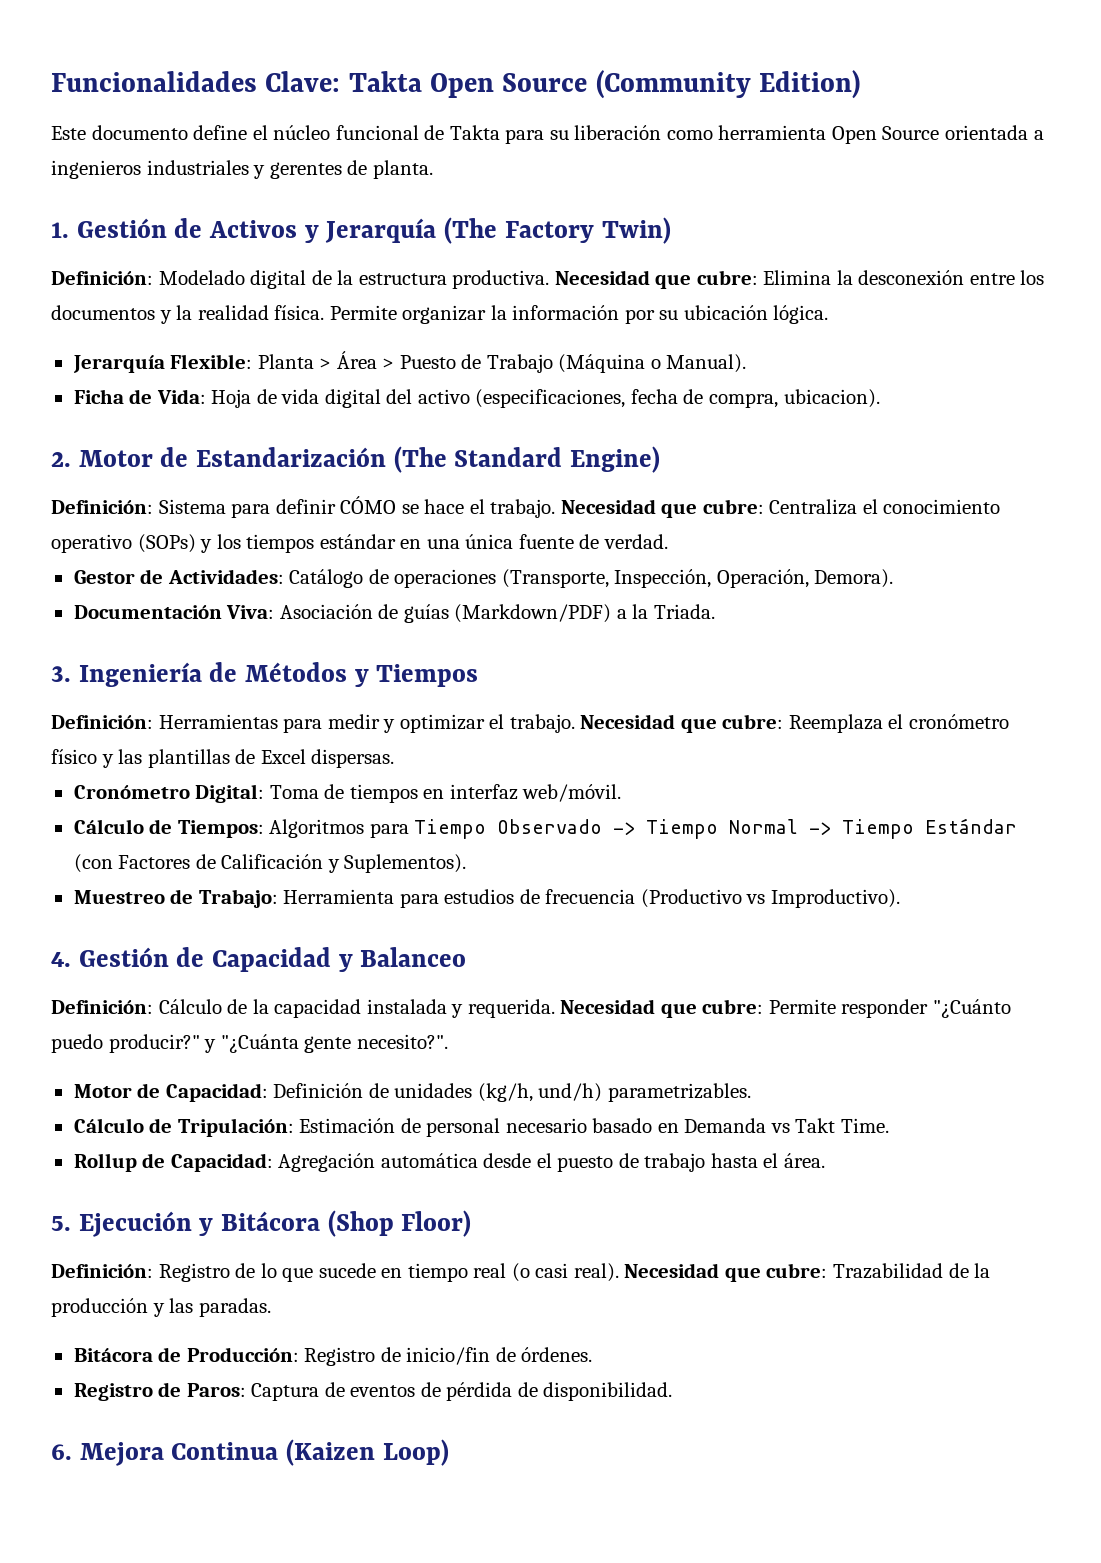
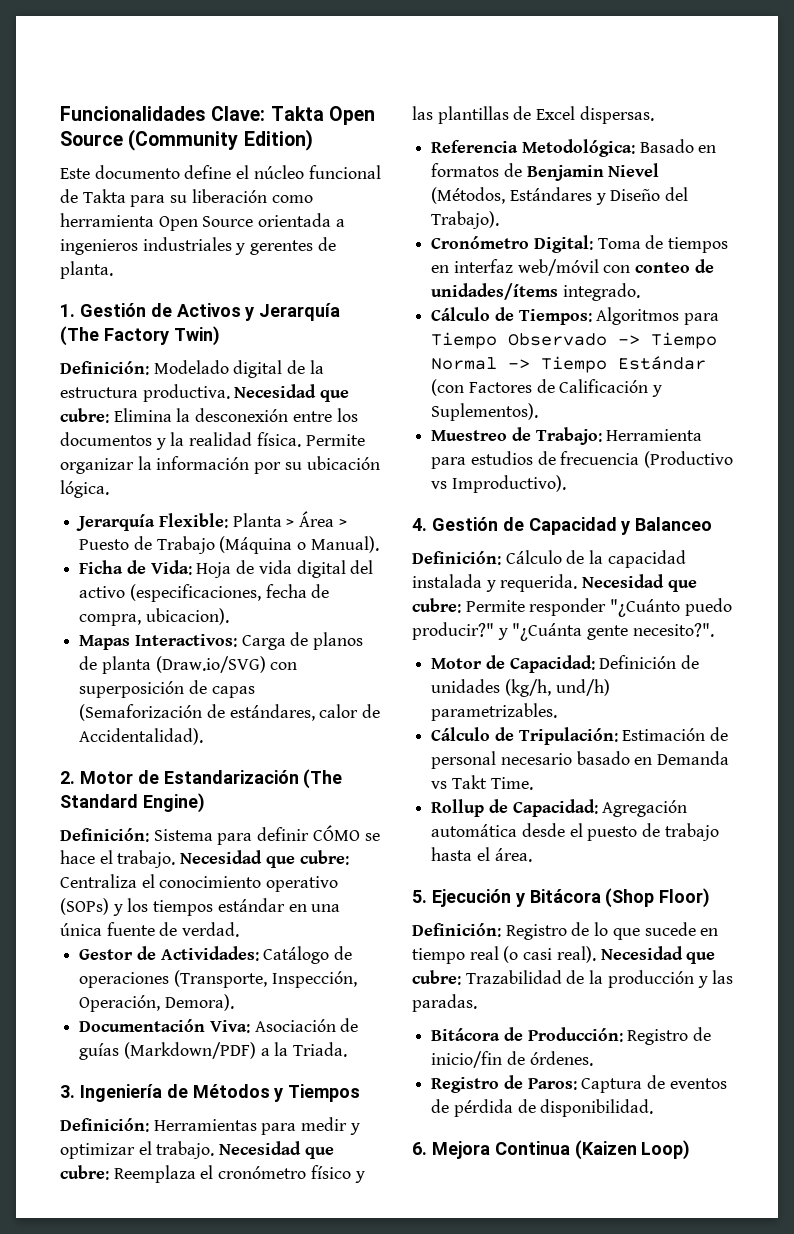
+ Mapas Interactivos: Carga de planos de planta (Draw.io/SVG) con superposición de capas (Semaforización de estándares, calor de Accidentalidad).
+ Referencia Metodológica: Basado en formatos de Benjamin Nievel (Métodos, Estándares y Diseño del Trabajo).
- Cronómetro Digital: Toma de tiempos en interfaz web/móvil.
+ Cronómetro Digital: Toma de tiempos en interfaz web/móvil con conteo de unidades/ítems integrado.

